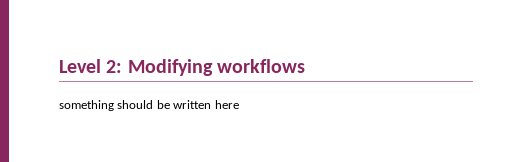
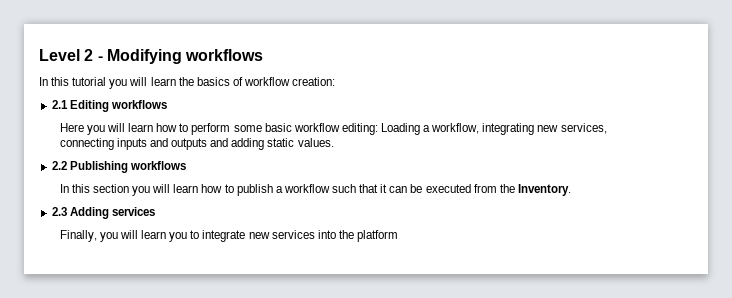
- Level 2: Modifying workflows
+ Level 2 - Modifying workflows
- something should be written here
+ In this tutorial you will learn the basics of workflow creation:
+ 2.1 Editing workflows
+ Here you will learn how to perform some basic workflow editing: Loading a workflow, integrating new services, connecting inputs and outputs and adding static values.
+ 2.2 Publishing workflows
+ In this section you will learn how to publish a workflow such that it can be executed from the Inventory.
+ 2.3 Adding services
+ Finally, you will learn you to integrate new services into the platform

